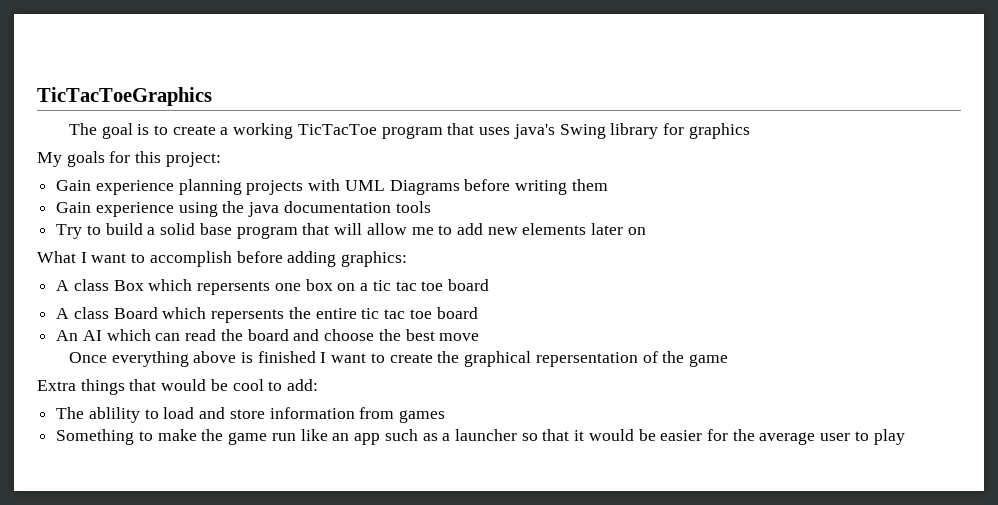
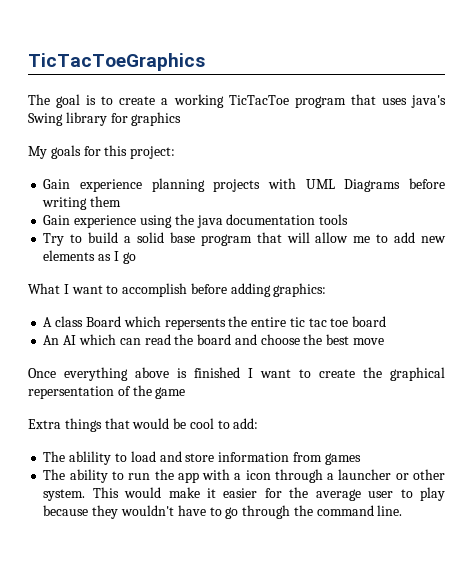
- Try to build a solid base program that will allow me to add new elements later on
+ Try to build a solid base program that will allow me to add new elements as I go
- A class Box which repersents one box on a tic tac toe board
- Something to make the game run like an app such as a launcher so that it would be easier for the average user to play
+ The ability to run the app with a icon through a launcher or other system. This would make it easier for the average user to play because they wouldn't have to go through the command line.

